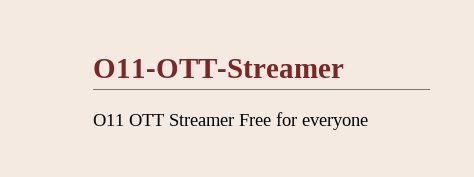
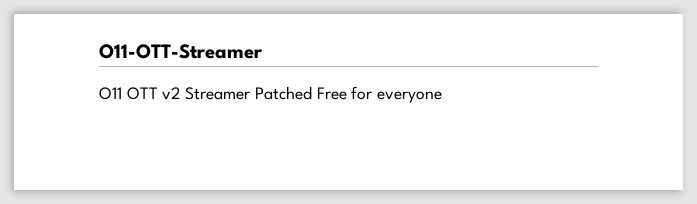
- O11 OTT Streamer Free for everyone
+ O11 OTT v2 Streamer Patched Free for everyone

